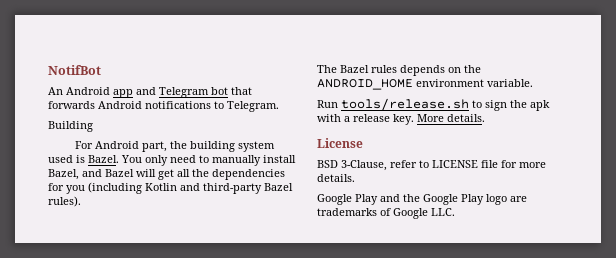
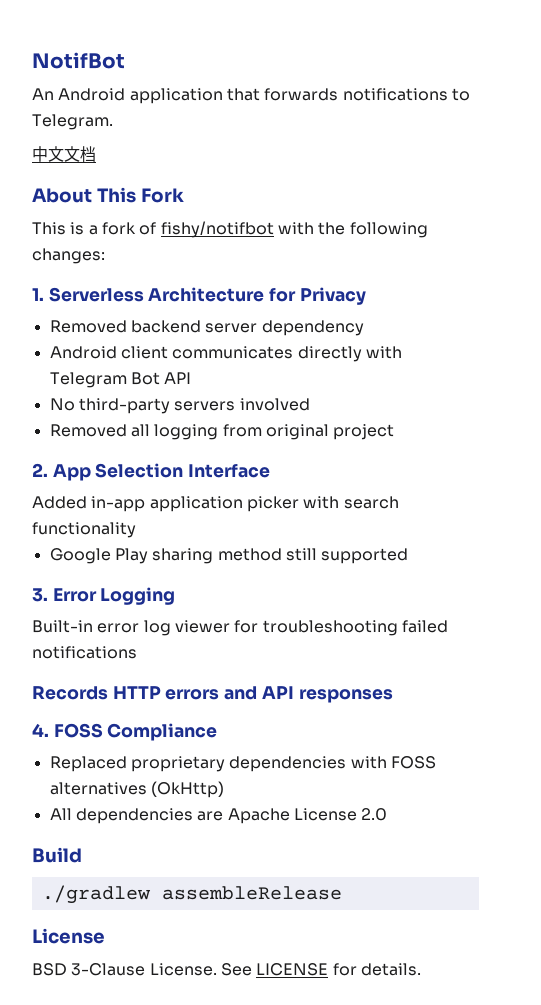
- An Android app and Telegram bot that forwards Android notifications to Telegram.
+ An Android application that forwards notifications to Telegram.
- Building
- For Android part, the building system used is Bazel. You only need to manually install Bazel, and Bazel will get all the dependencies for you (including Kotlin and third-party Bazel rules).
- The Bazel rules depends on the ANDROID_HOME environment variable.
- Run tools/release.sh to sign the apk with a release key. More details.
+ 中文文档
+ About This Fork
+ This is a fork of fishy/notifbot with the following changes:
+ 1. Serverless Architecture for Privacy
+ Removed backend server dependency
+ Android client communicates directly with Telegram Bot API
+ No third-party servers involved
+ Removed all logging from original project
+ 2. App Selection Interface
+ Added in-app application picker with search functionality
+ Google Play sharing method still supported
+ 3. Error Logging
+ Built-in error log viewer for troubleshooting failed notifications
+ Records HTTP errors and API responses
+ 4. FOSS Compliance
+ Replaced proprietary dependencies with FOSS alternatives (OkHttp)
+ All dependencies are Apache License 2.0
+ Build
+ ./gradlew assembleRelease
  License
- BSD 3-Clause, refer to LICENSE file for more details.
- Google Play and the Google Play logo are trademarks of Google LLC.
+ BSD 3-Clause License. See LICENSE for details.

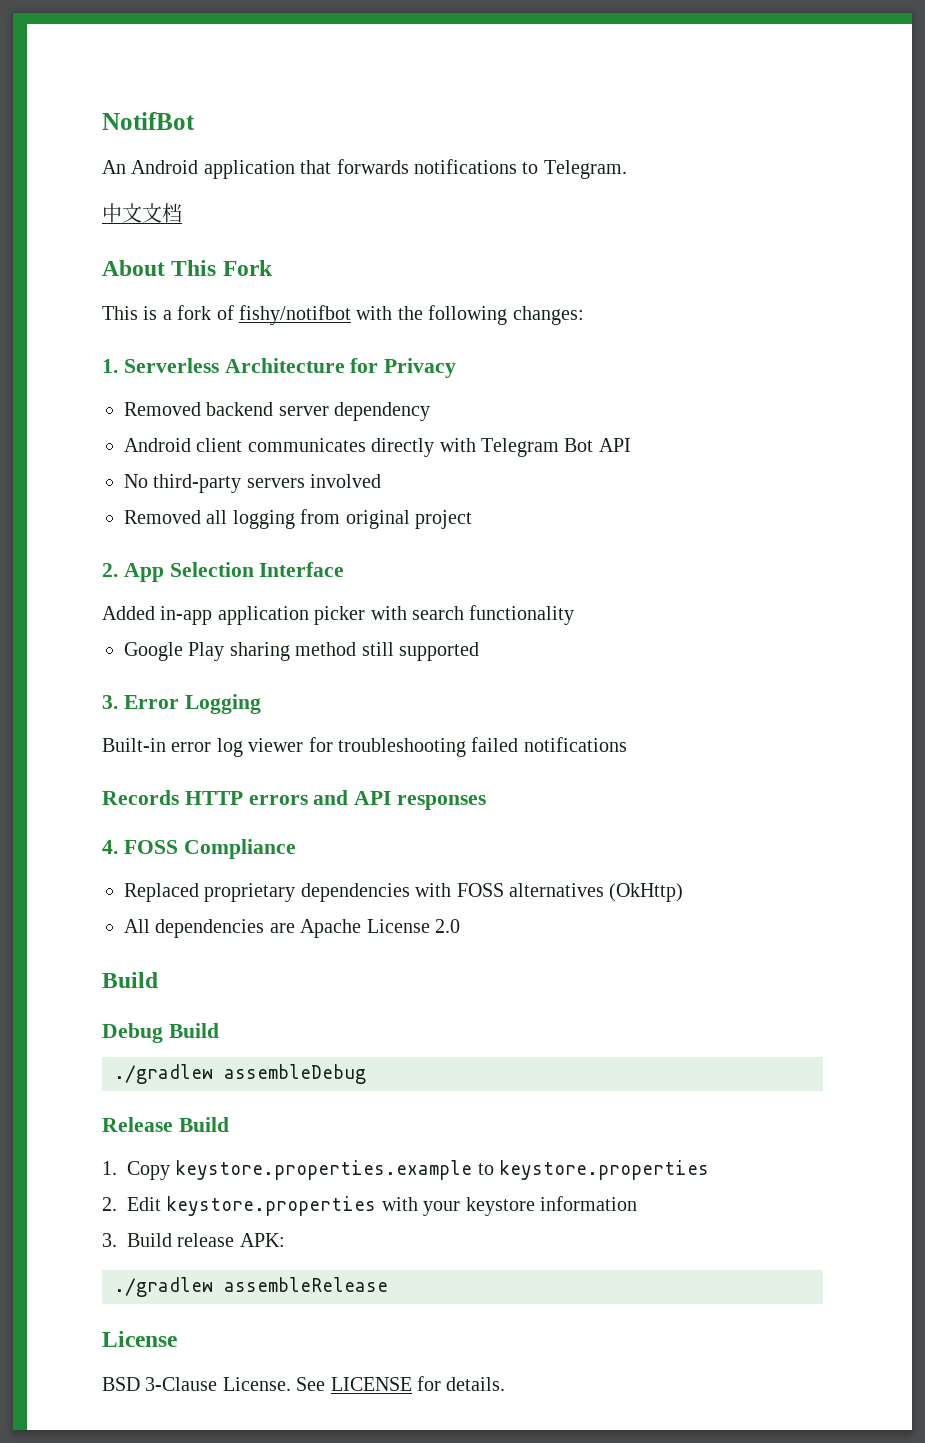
+ Debug Build
+ ./gradlew assembleDebug
+ Release Build
+ 1. Copy keystore.properties.example to keystore.properties
+ 2. Edit keystore.properties with your keystore information
+ 3. Build release APK:

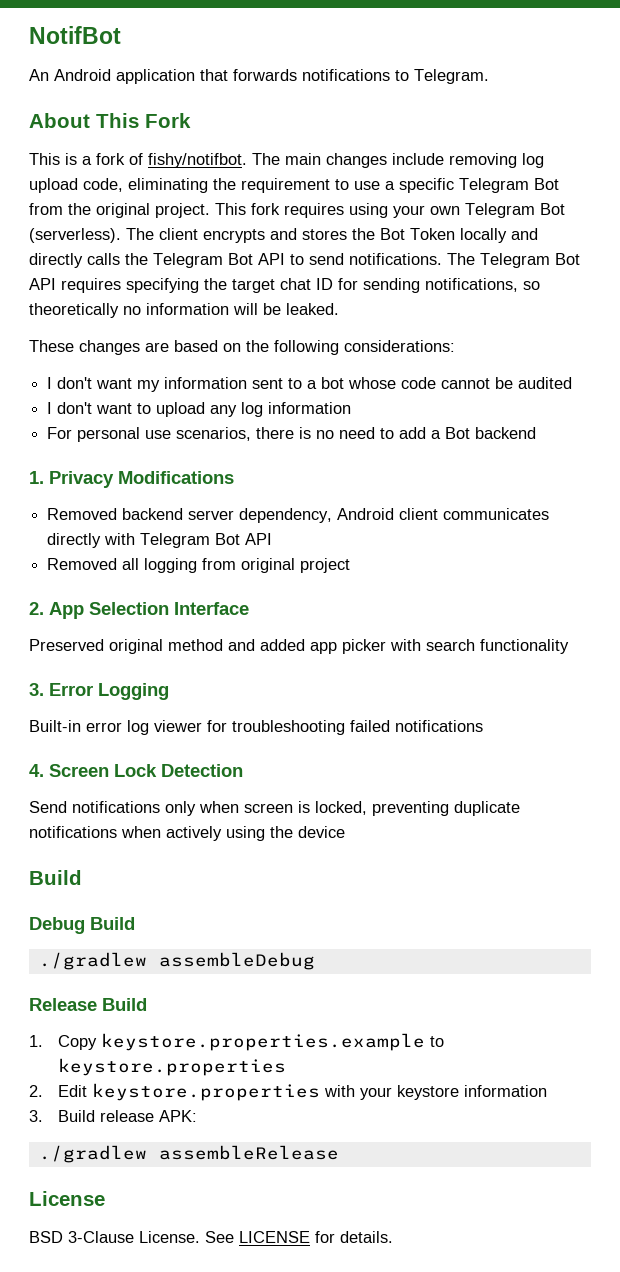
- 中文文档
- This is a fork of fishy/notifbot with the following changes:
- 1. Serverless Architecture for Privacy
+ This is a fork of fishy/notifbot. The main changes include removing log upload code, eliminating the requirement to use a specific Telegram Bot from the original project. This fork requires using your own Telegram Bot (serverless). The client encrypts and stores the Bot Token locally and directly calls the Telegram Bot API to send notifications. The Telegram Bot API requires specifying the target chat ID for sending notifications, so theoretically no information will be leaked.
+ These changes are based on the following considerations:
+ I don't want my information sent to a bot whose code cannot be audited
+ I don't want to upload any log information
+ For personal use scenarios, there is no need to add a Bot backend
+ 1. Privacy Modifications
- Removed backend server dependency
- Android client communicates directly with Telegram Bot API
+ Removed backend server dependency, Android client communicates directly with Telegram Bot API
- No third-party servers involved
- Added in-app application picker with search functionality
- Google Play sharing method still supported
+ Preserved original method and added app picker with search functionality
- Records HTTP errors and API responses
- 4. FOSS Compliance
- Replaced proprietary dependencies with FOSS alternatives (OkHttp)
- All dependencies are Apache License 2.0
+ 4. Screen Lock Detection
+ Send notifications only when screen is locked, preventing duplicate notifications when actively using the device

